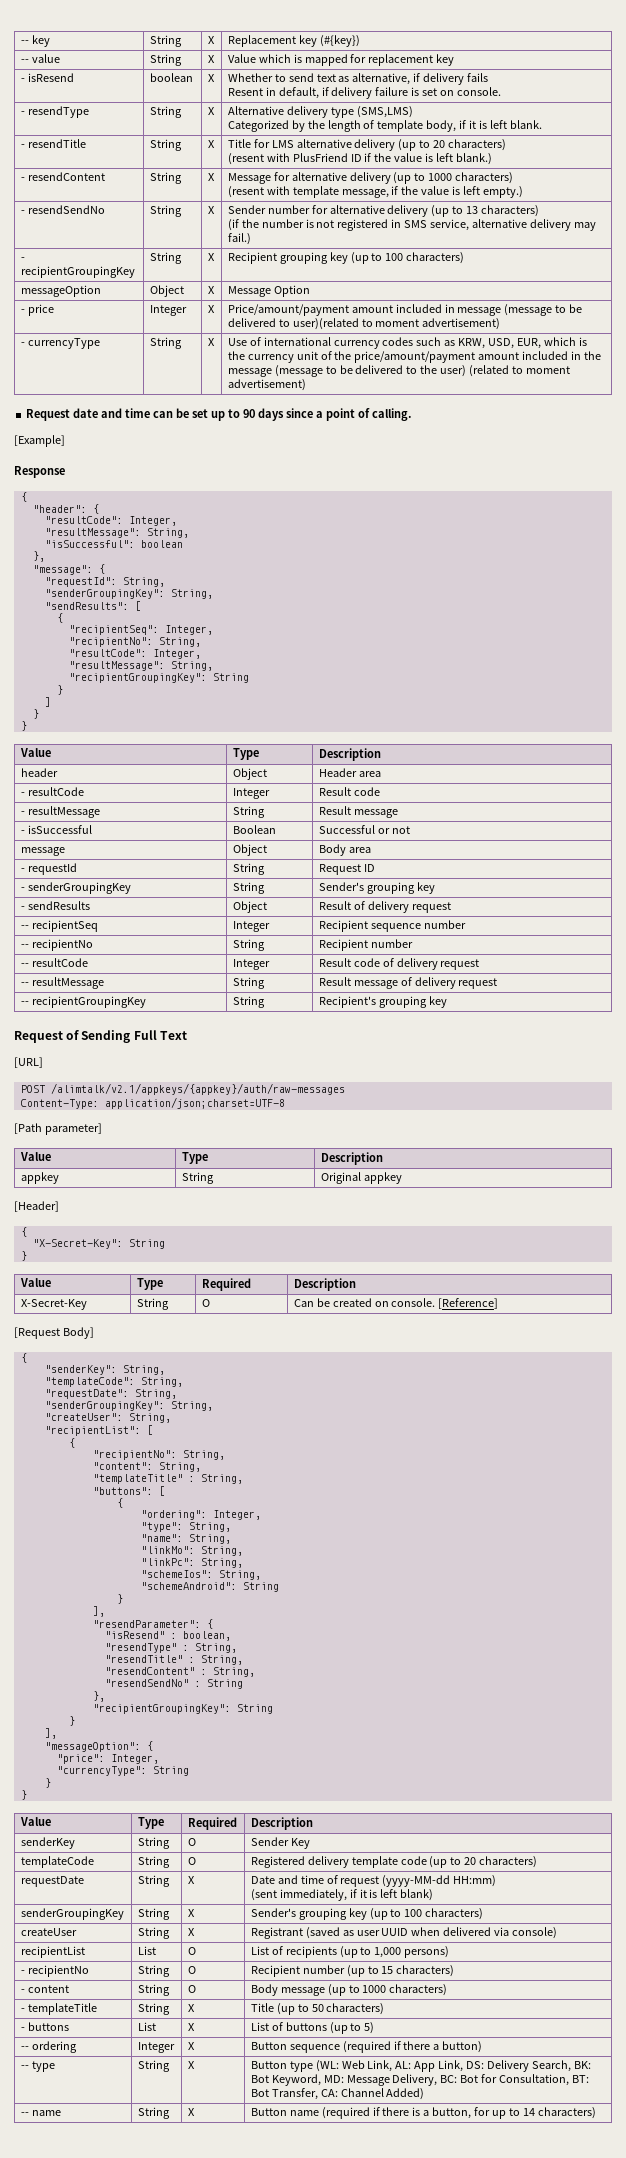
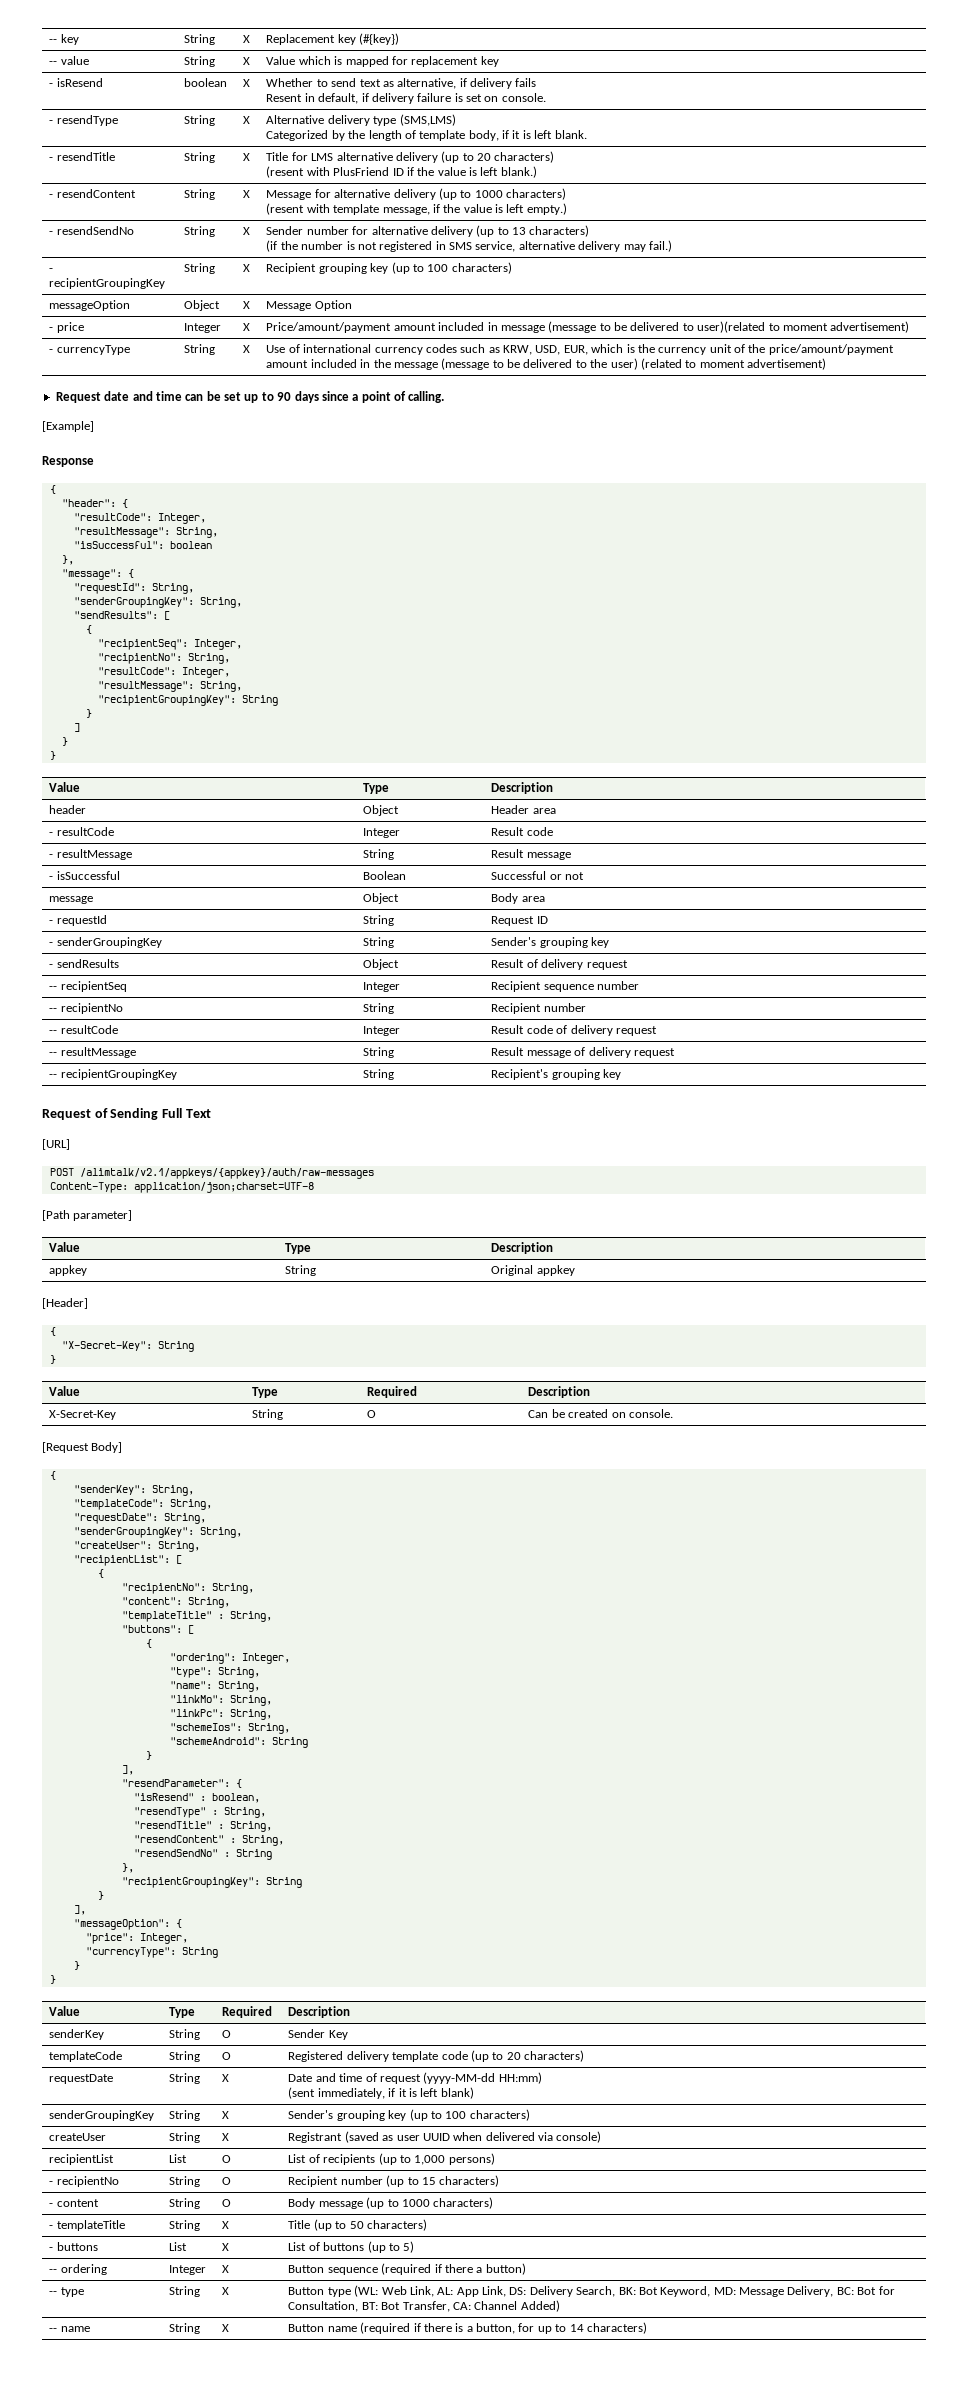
- X-Secret-Key | String | O | Can be created on console. [Reference]
+ X-Secret-Key | String | O | Can be created on console.

